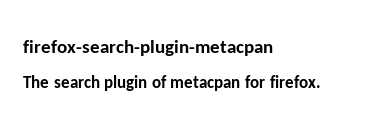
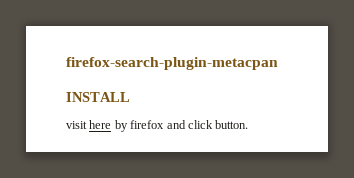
- The search plugin of metacpan for firefox.
+ INSTALL
+ visit here by firefox and click button.

